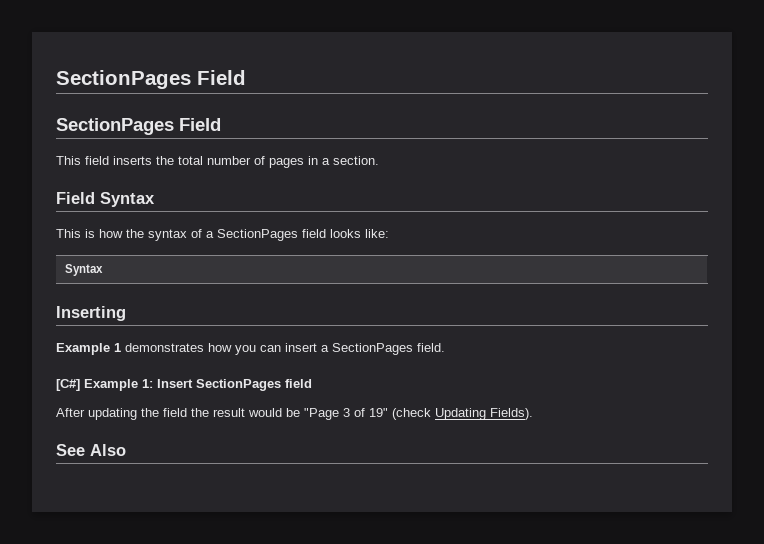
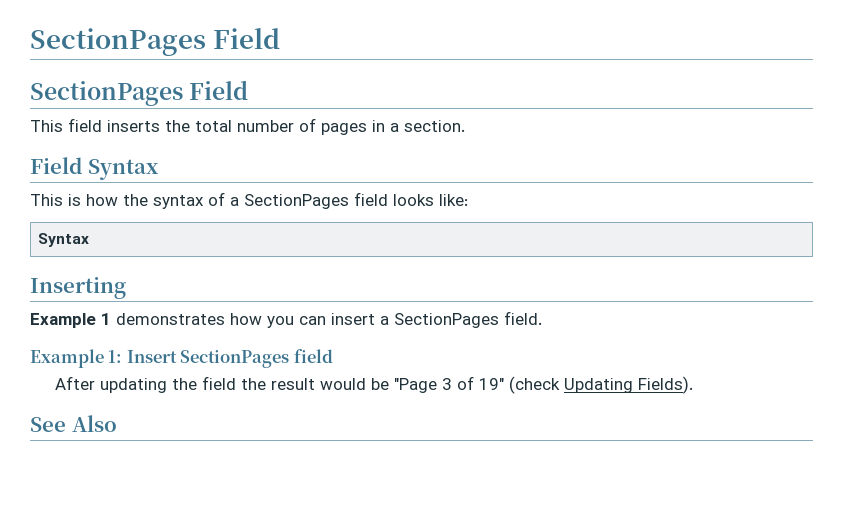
- [C#] Example 1: Insert SectionPages field
+ Example 1: Insert SectionPages field

